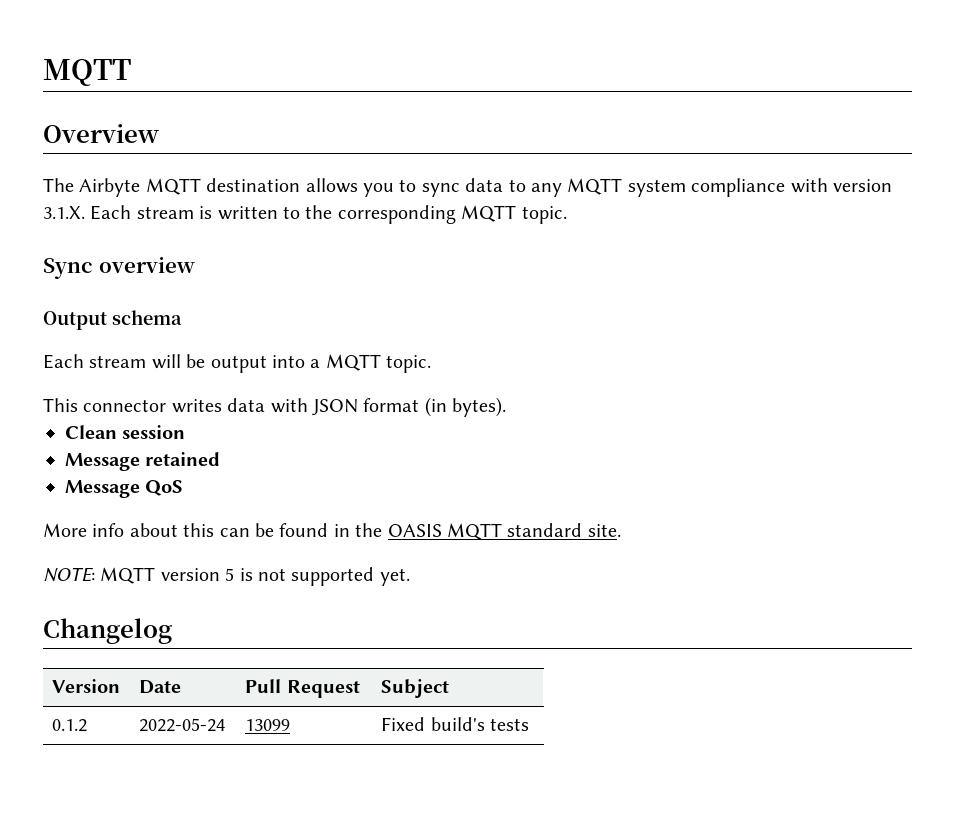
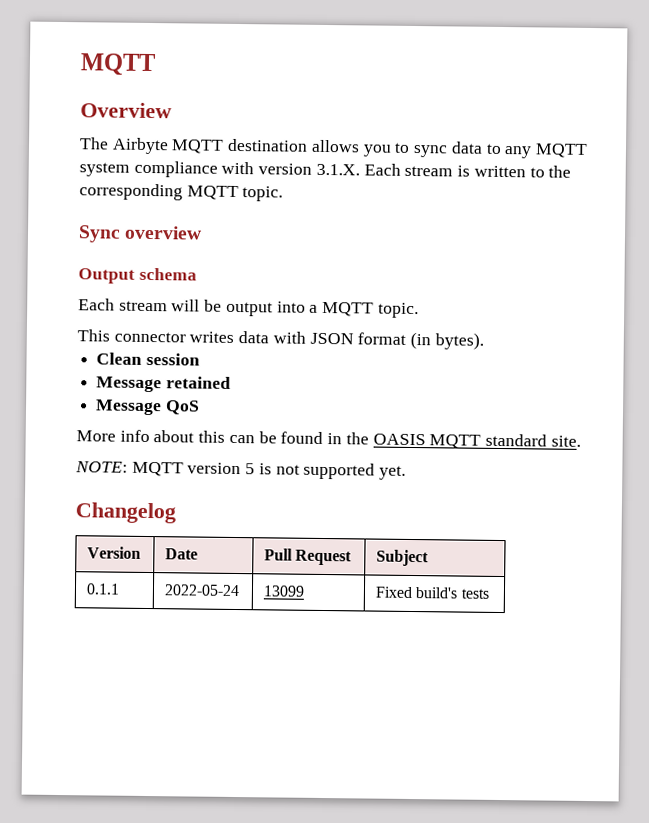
- 0.1.2 | 2022-05-24 | 13099 | Fixed build's tests
+ 0.1.1 | 2022-05-24 | 13099 | Fixed build's tests

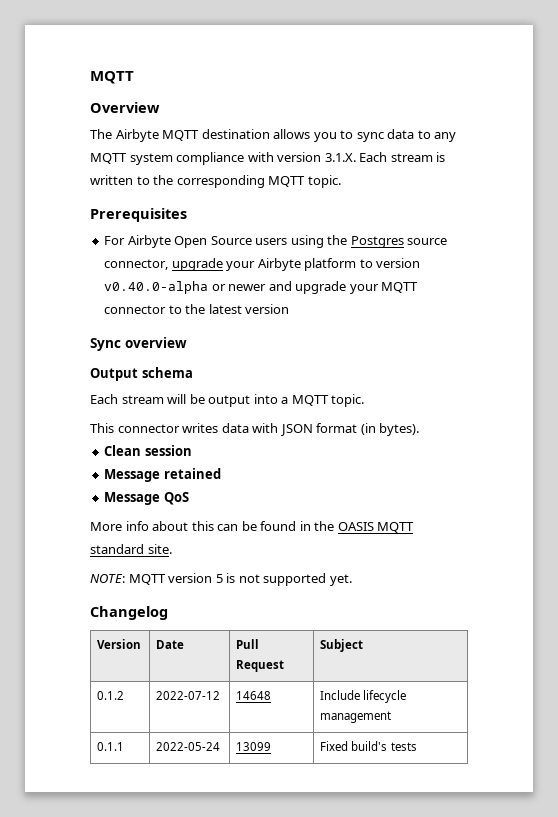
+ Prerequisites
+ For Airbyte Open Source users using the Postgres source connector, upgrade your Airbyte platform to version v0.40.0-alpha or newer and upgrade your MQTT connector to the latest version
+ 0.1.2 | 2022-07-12 | 14648 | Include lifecycle management

